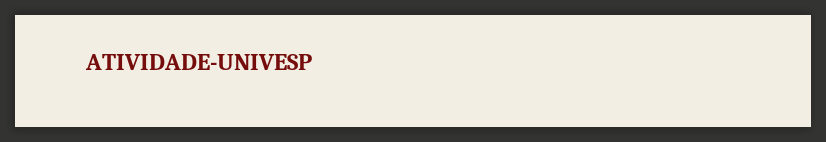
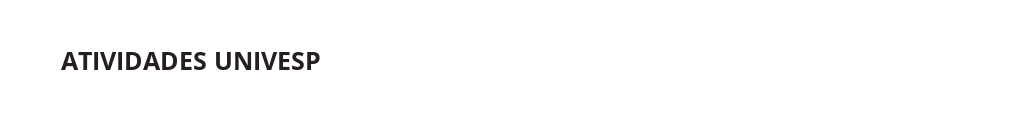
- ATIVIDADE-UNIVESP
+ ATIVIDADES UNIVESP

